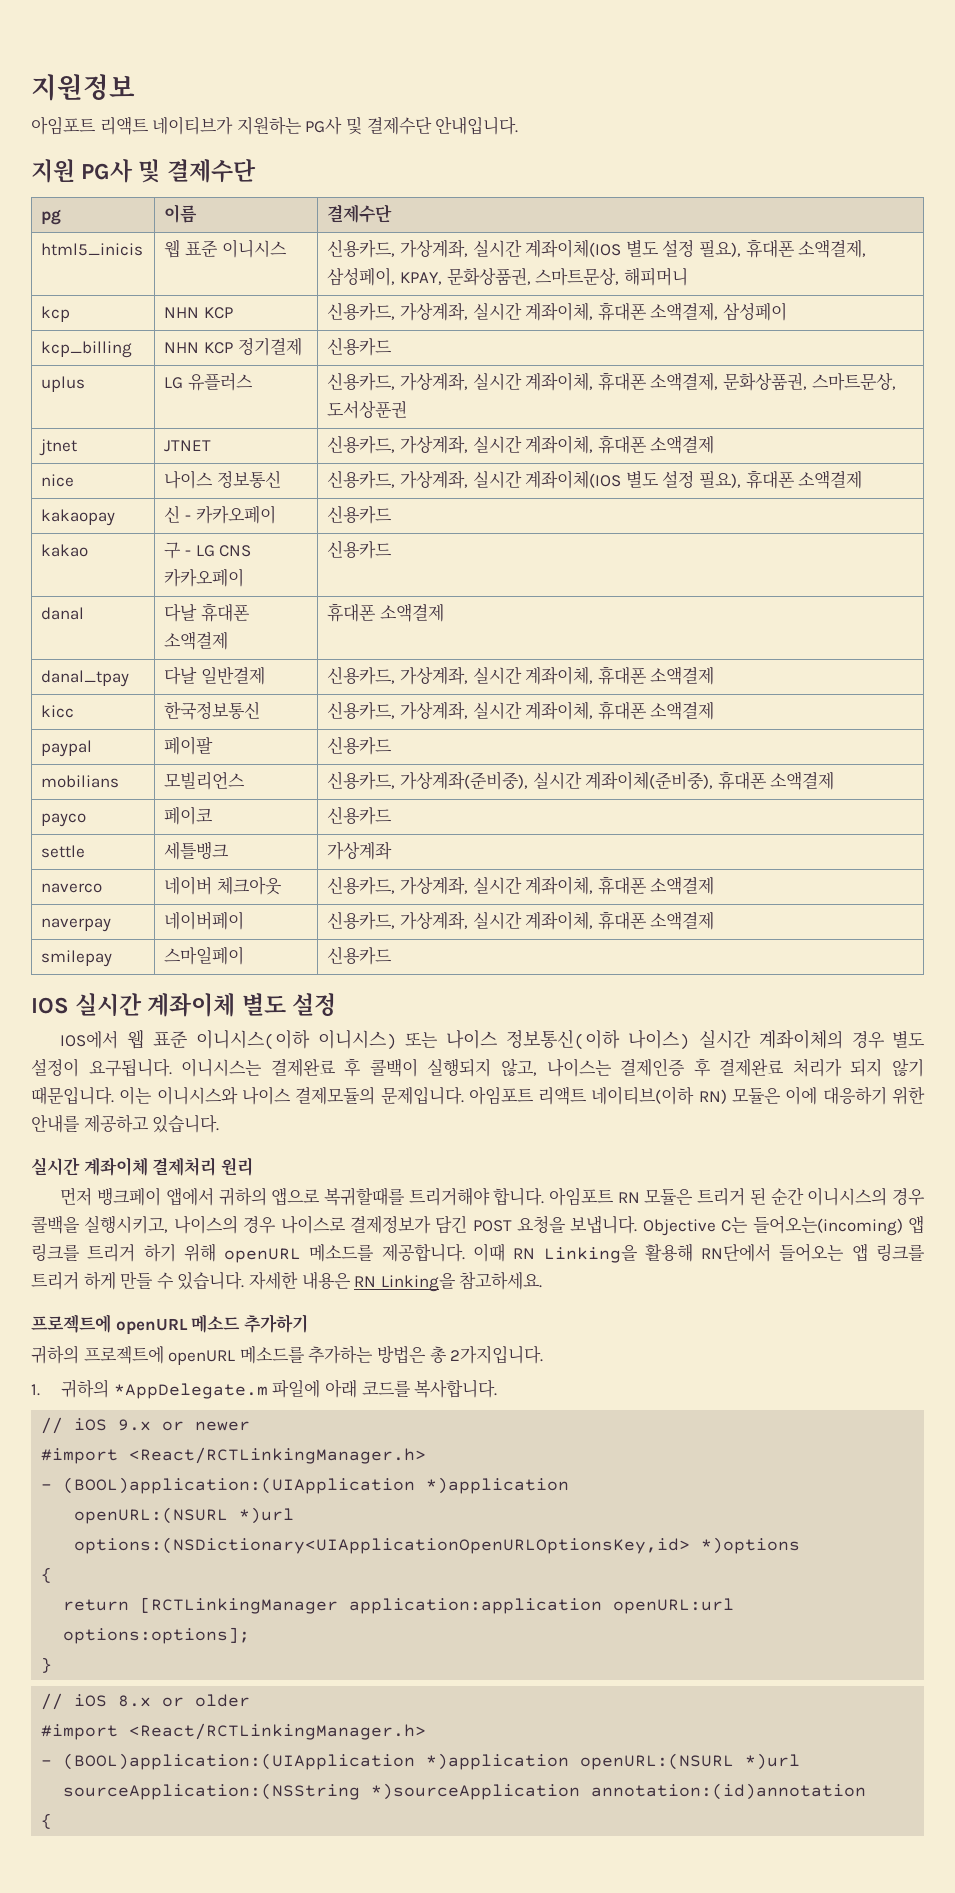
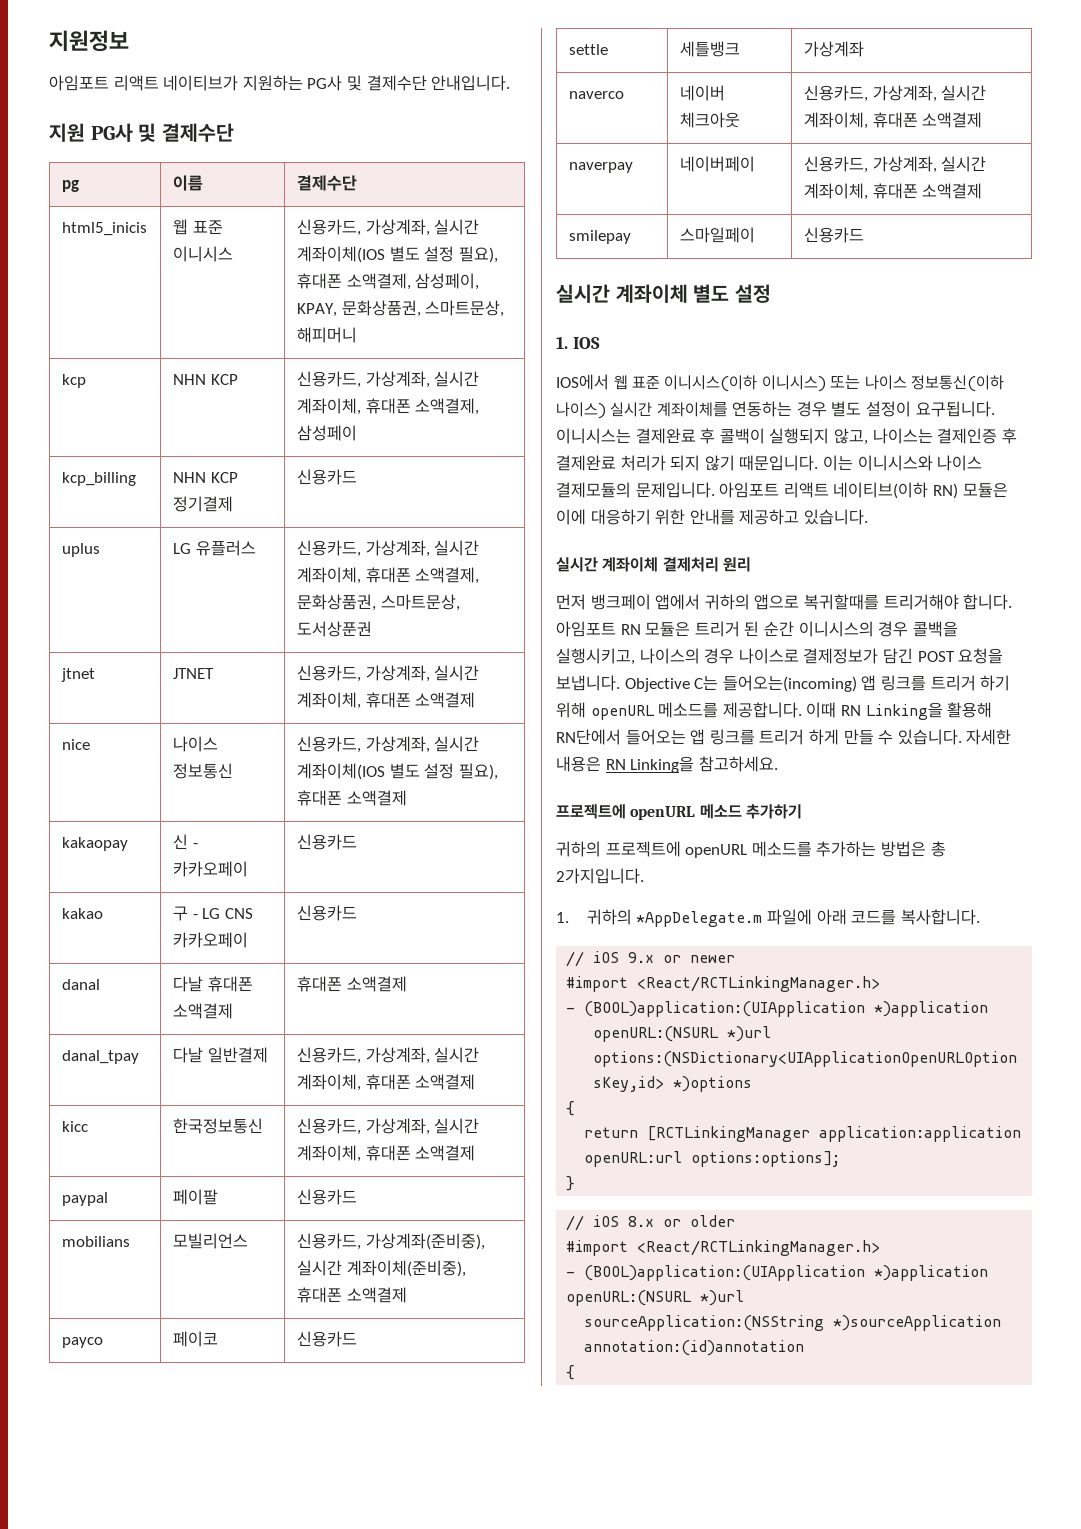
- IOS 실시간 계좌이체 별도 설정
+ 실시간 계좌이체 별도 설정
+ 1. IOS
- IOS에서 웹 표준 이니시스(이하 이니시스) 또는 나이스 정보통신(이하 나이스) 실시간 계좌이체의 경우 별도 설정이 요구됩니다.
+ IOS에서 웹 표준 이니시스(이하 이니시스) 또는 나이스 정보통신(이하 나이스) 실시간 계좌이체를 연동하는 경우 별도 설정이 요구됩니다.

